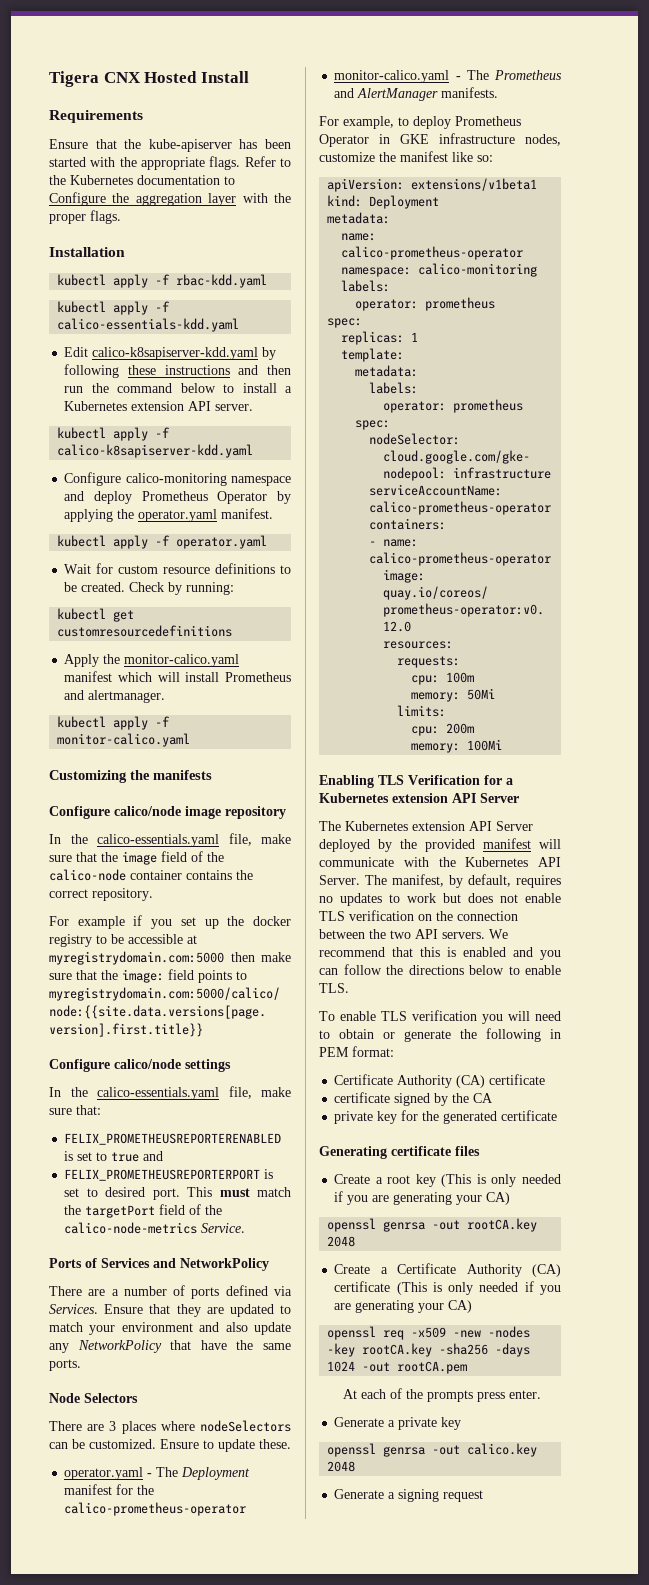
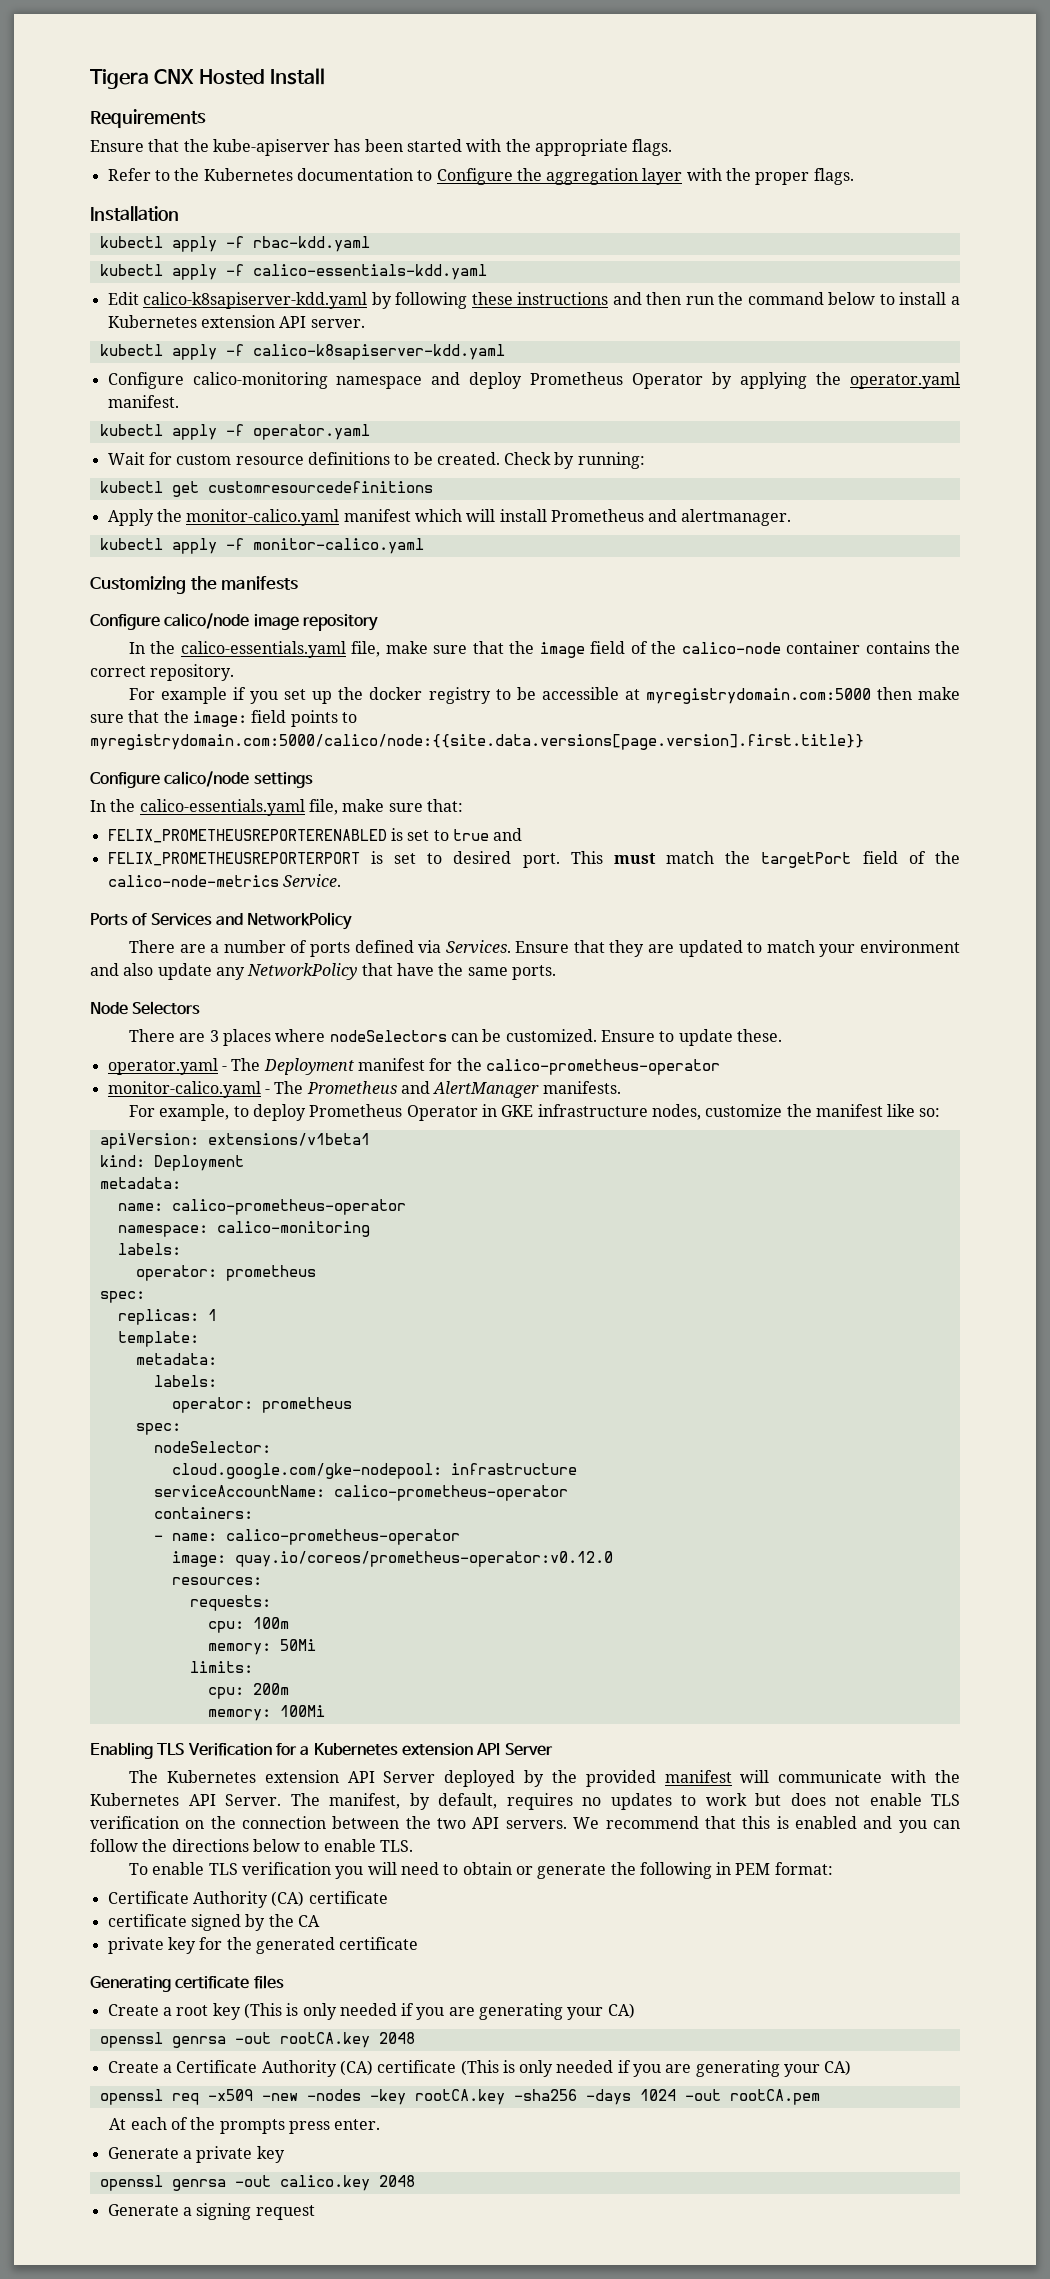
- Ensure that the kube-apiserver has been started with the appropriate flags. Refer to the Kubernetes documentation to Configure the aggregation layer with the proper flags.
+ Ensure that the kube-apiserver has been started with the appropriate flags.
+ Refer to the Kubernetes documentation to Configure the aggregation layer with the proper flags.

